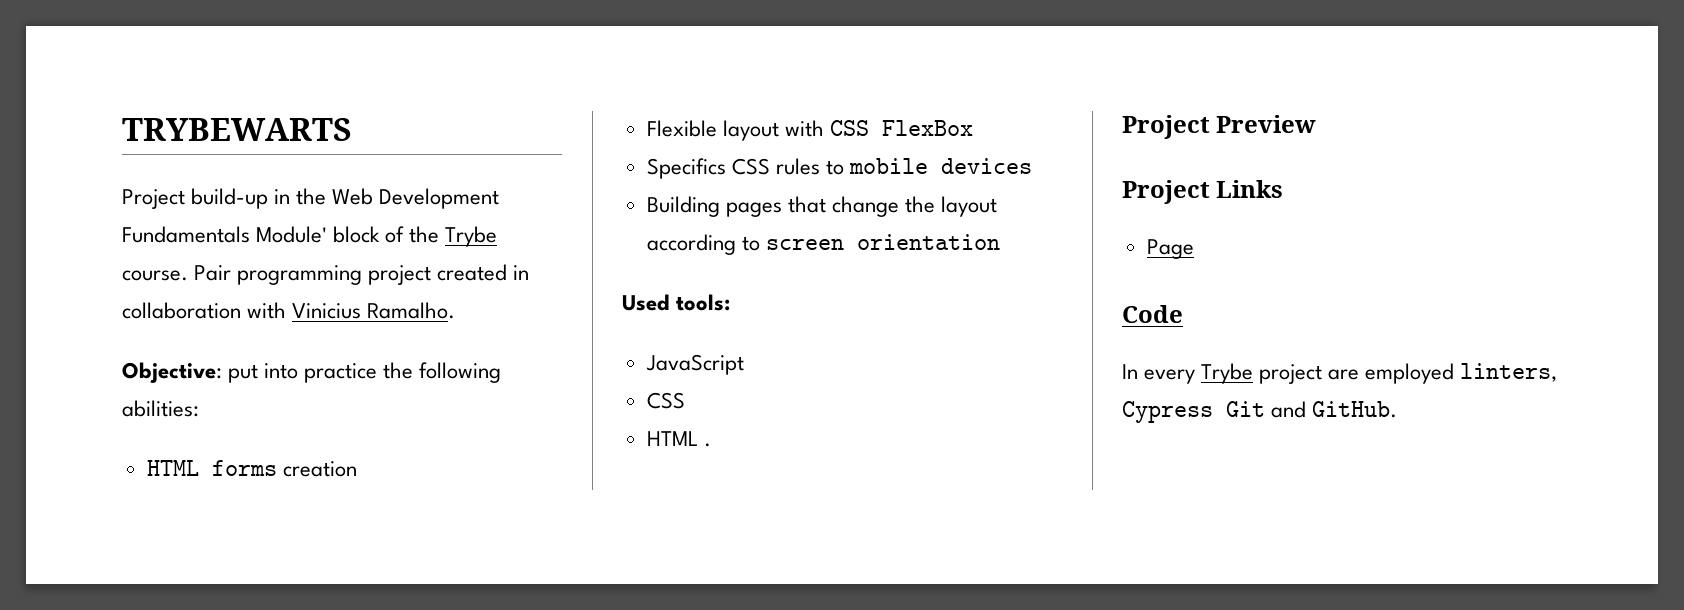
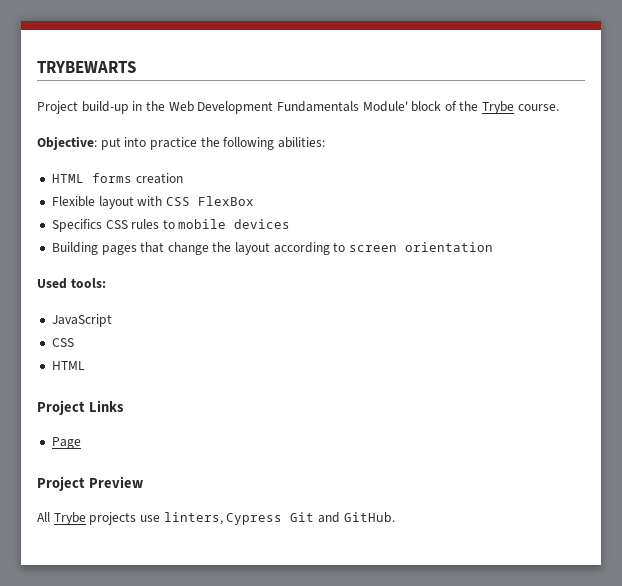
- Pair programming project created in collaboration with Vinicius Ramalho.
  JavaScript
  CSS
- HTML .
- Project Preview
+ HTML
- Code
- In every Trybe project are employed linters, Cypress Git and GitHub.
+ Project Preview
+ All Trybe projects use linters, Cypress Git and GitHub.

